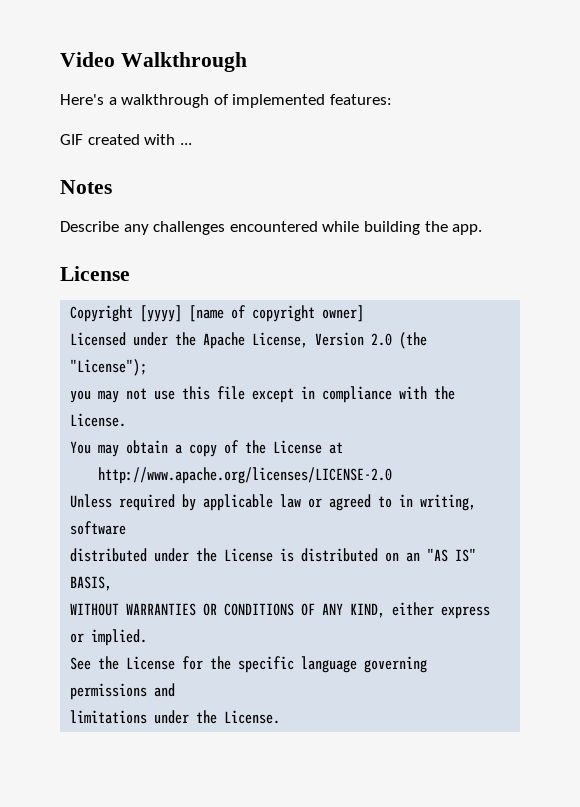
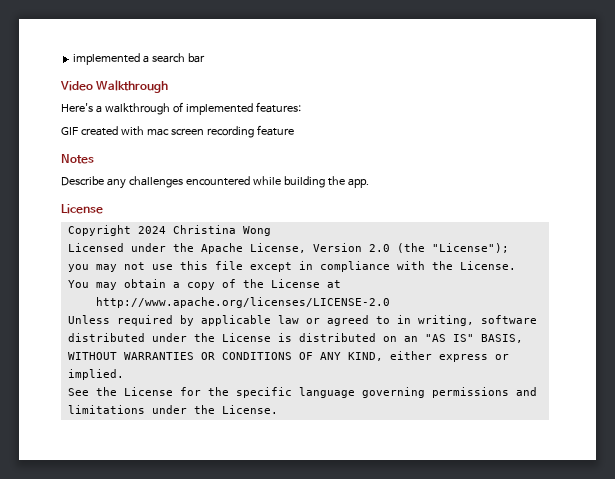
+ implemented a search bar
- GIF created with ...
+ GIF created with mac screen recording feature
- Copyright [yyyy] [name of copyright owner]
+ Copyright 2024 Christina Wong

